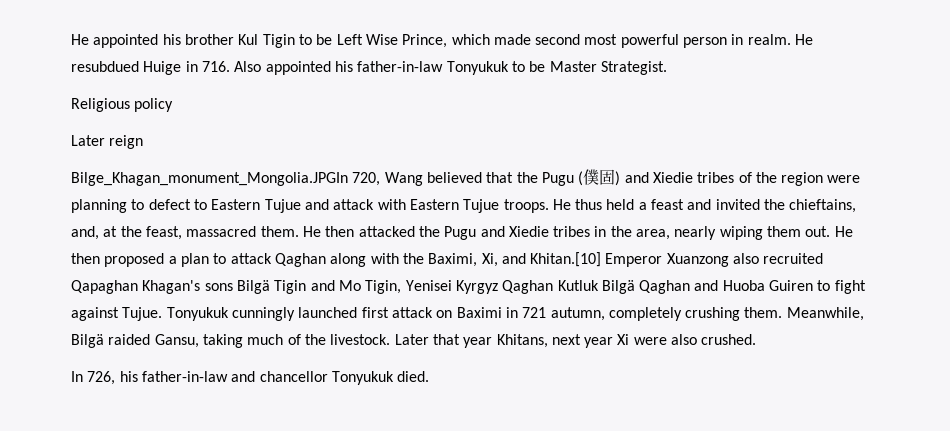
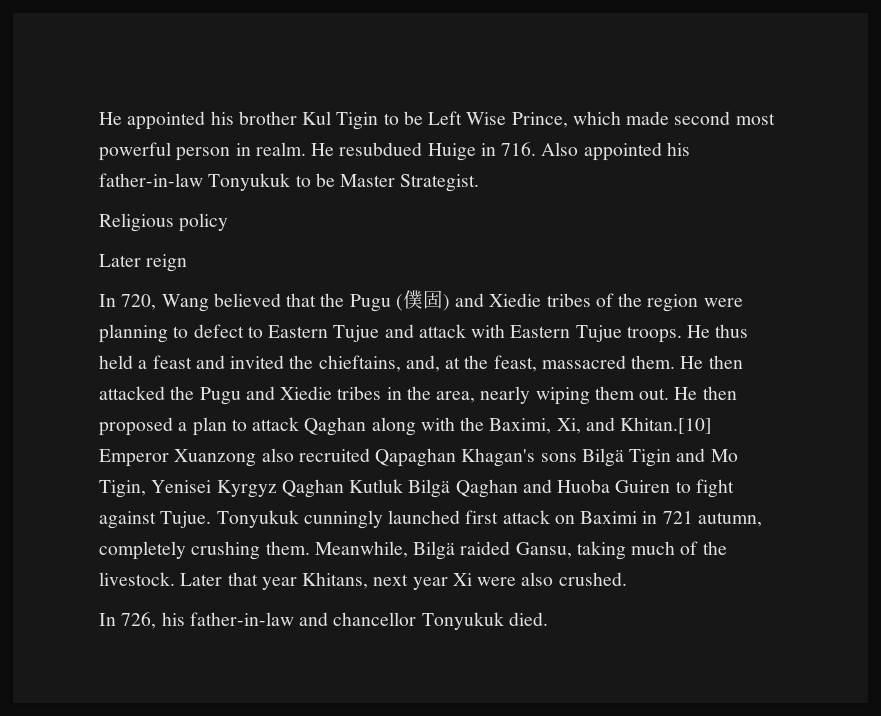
- Bilge_Khagan_monument_Mongolia.JPGIn 720, Wang believed that the Pugu (僕固) and Xiedie tribes of the region were planning to defect to Eastern Tujue and attack with Eastern Tujue troops.
+ In 720, Wang believed that the Pugu (僕固) and Xiedie tribes of the region were planning to defect to Eastern Tujue and attack with Eastern Tujue troops.

